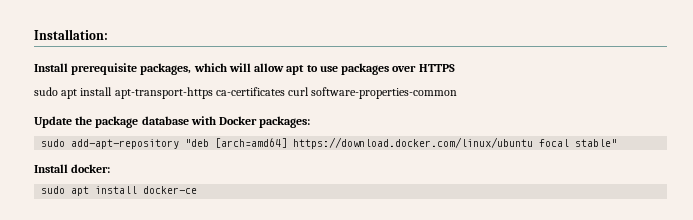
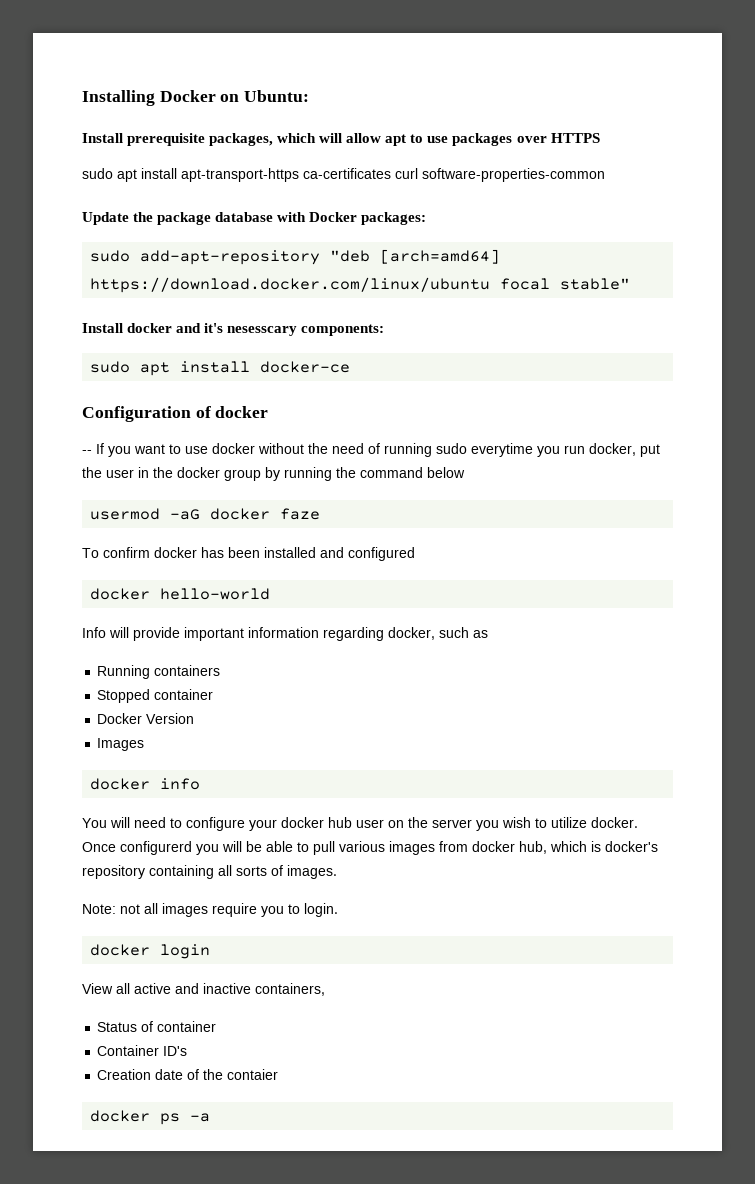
- Installation:
+ Installing Docker on Ubuntu:
- Install docker:
+ Install docker and it's nesesscary components:
+ Configuration of docker
+ -- If you want to use docker without the need of running sudo everytime you run docker, put the user in the docker group by running the command below
+ usermod -aG docker faze
+ To confirm docker has been installed and configured
+ docker hello-world
+ Info will provide important information regarding docker, such as
+ Running containers
+ Stopped container
+ Docker Version
+ Images
+ docker info
+ You will need to configure your docker hub user on the server you wish to utilize docker. Once configurerd you will be able to pull various images from docker hub, which is docker's repository containing all sorts of images.
+ Note: not all images require you to login.
+ docker login
+ View all active and inactive containers,
+ Status of container
+ Container ID's
+ Creation date of the contaier
+ docker ps -a

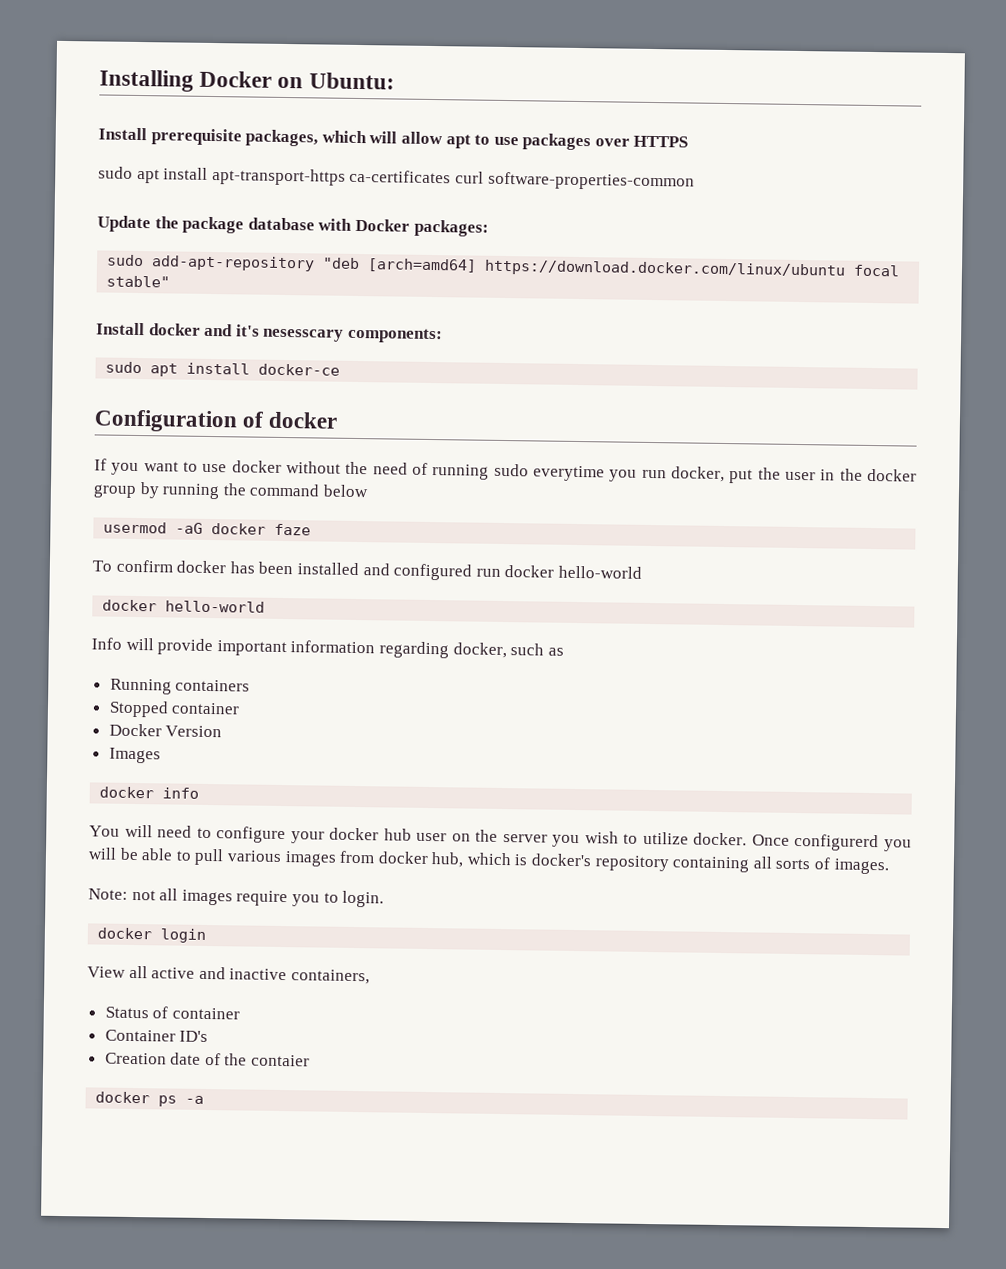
- -- If you want to use docker without the need of running sudo everytime you run docker, put the user in the docker group by running the command below
+ If you want to use docker without the need of running sudo everytime you run docker, put the user in the docker group by running the command below
- To confirm docker has been installed and configured
+ To confirm docker has been installed and configured run docker hello-world

